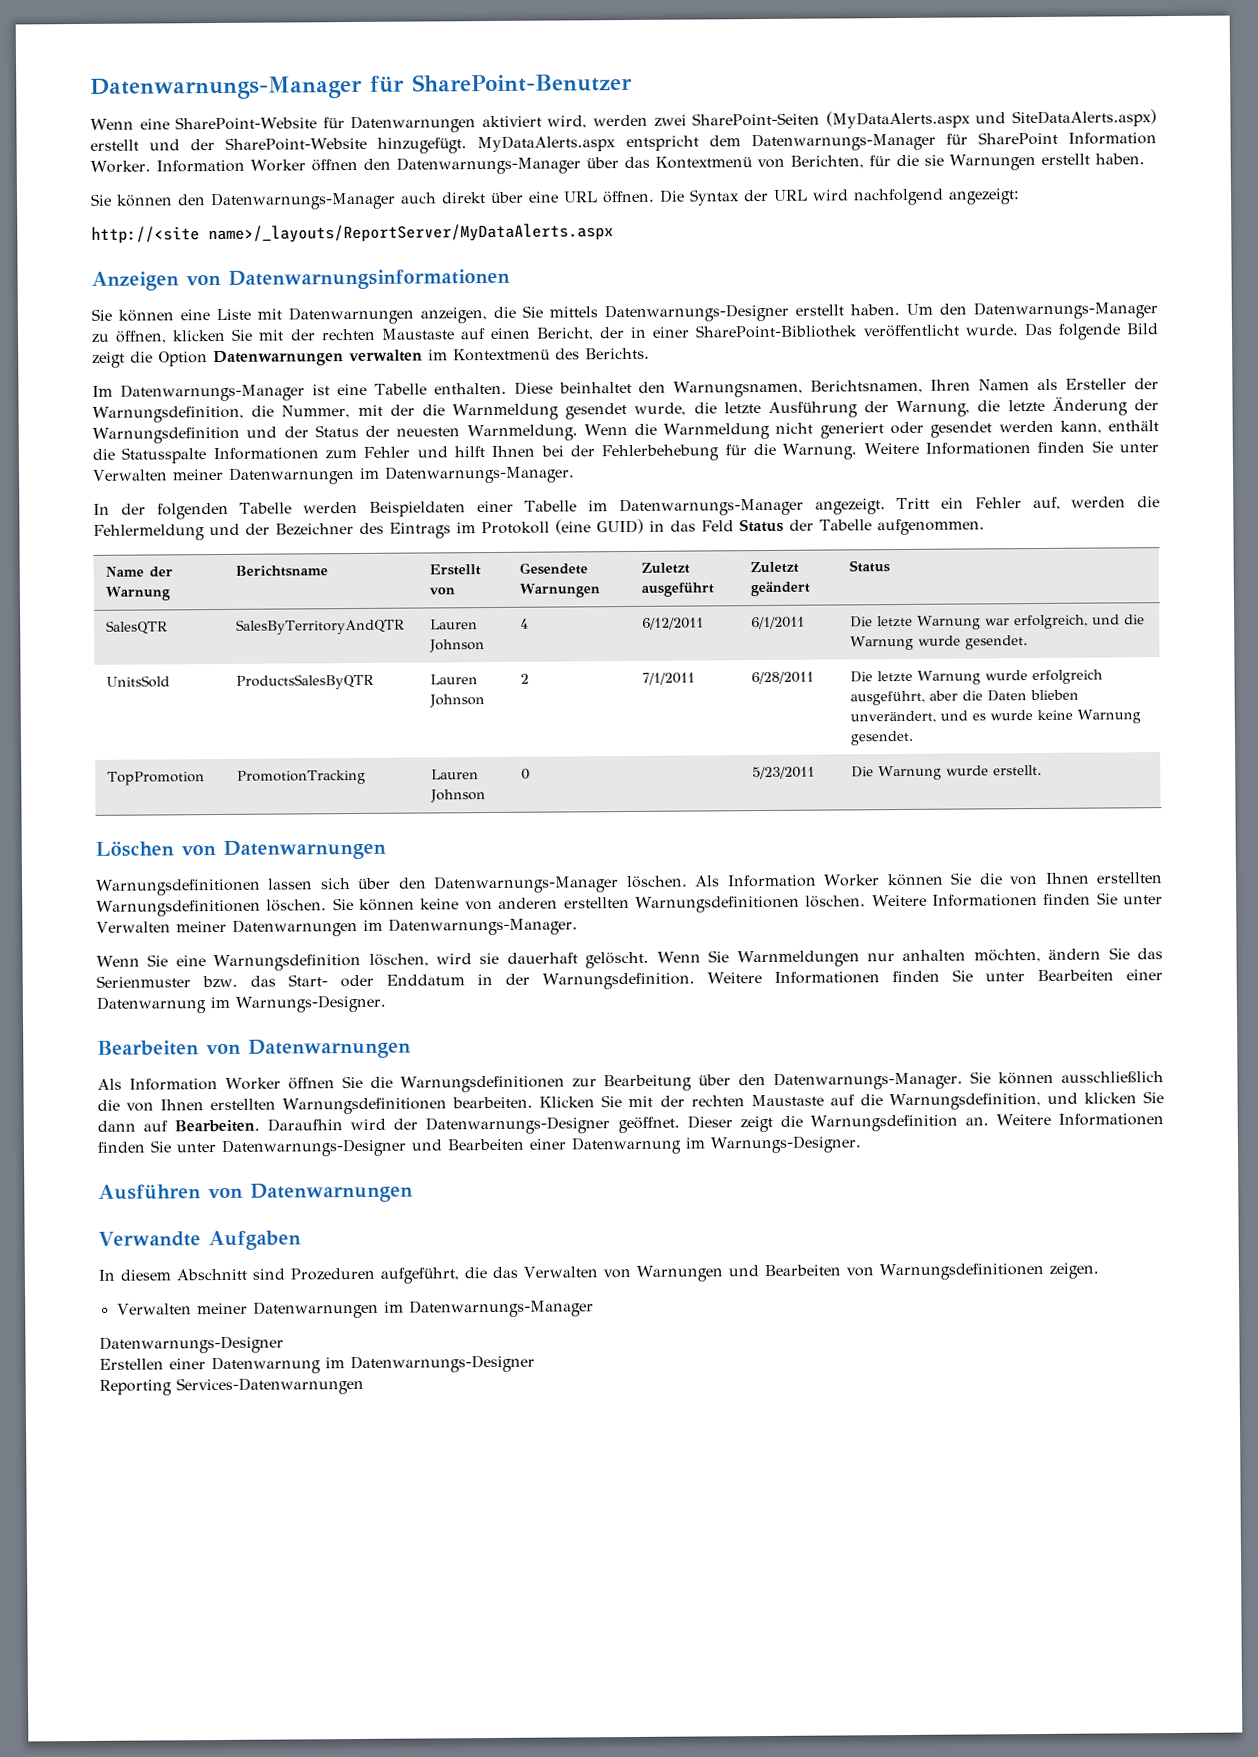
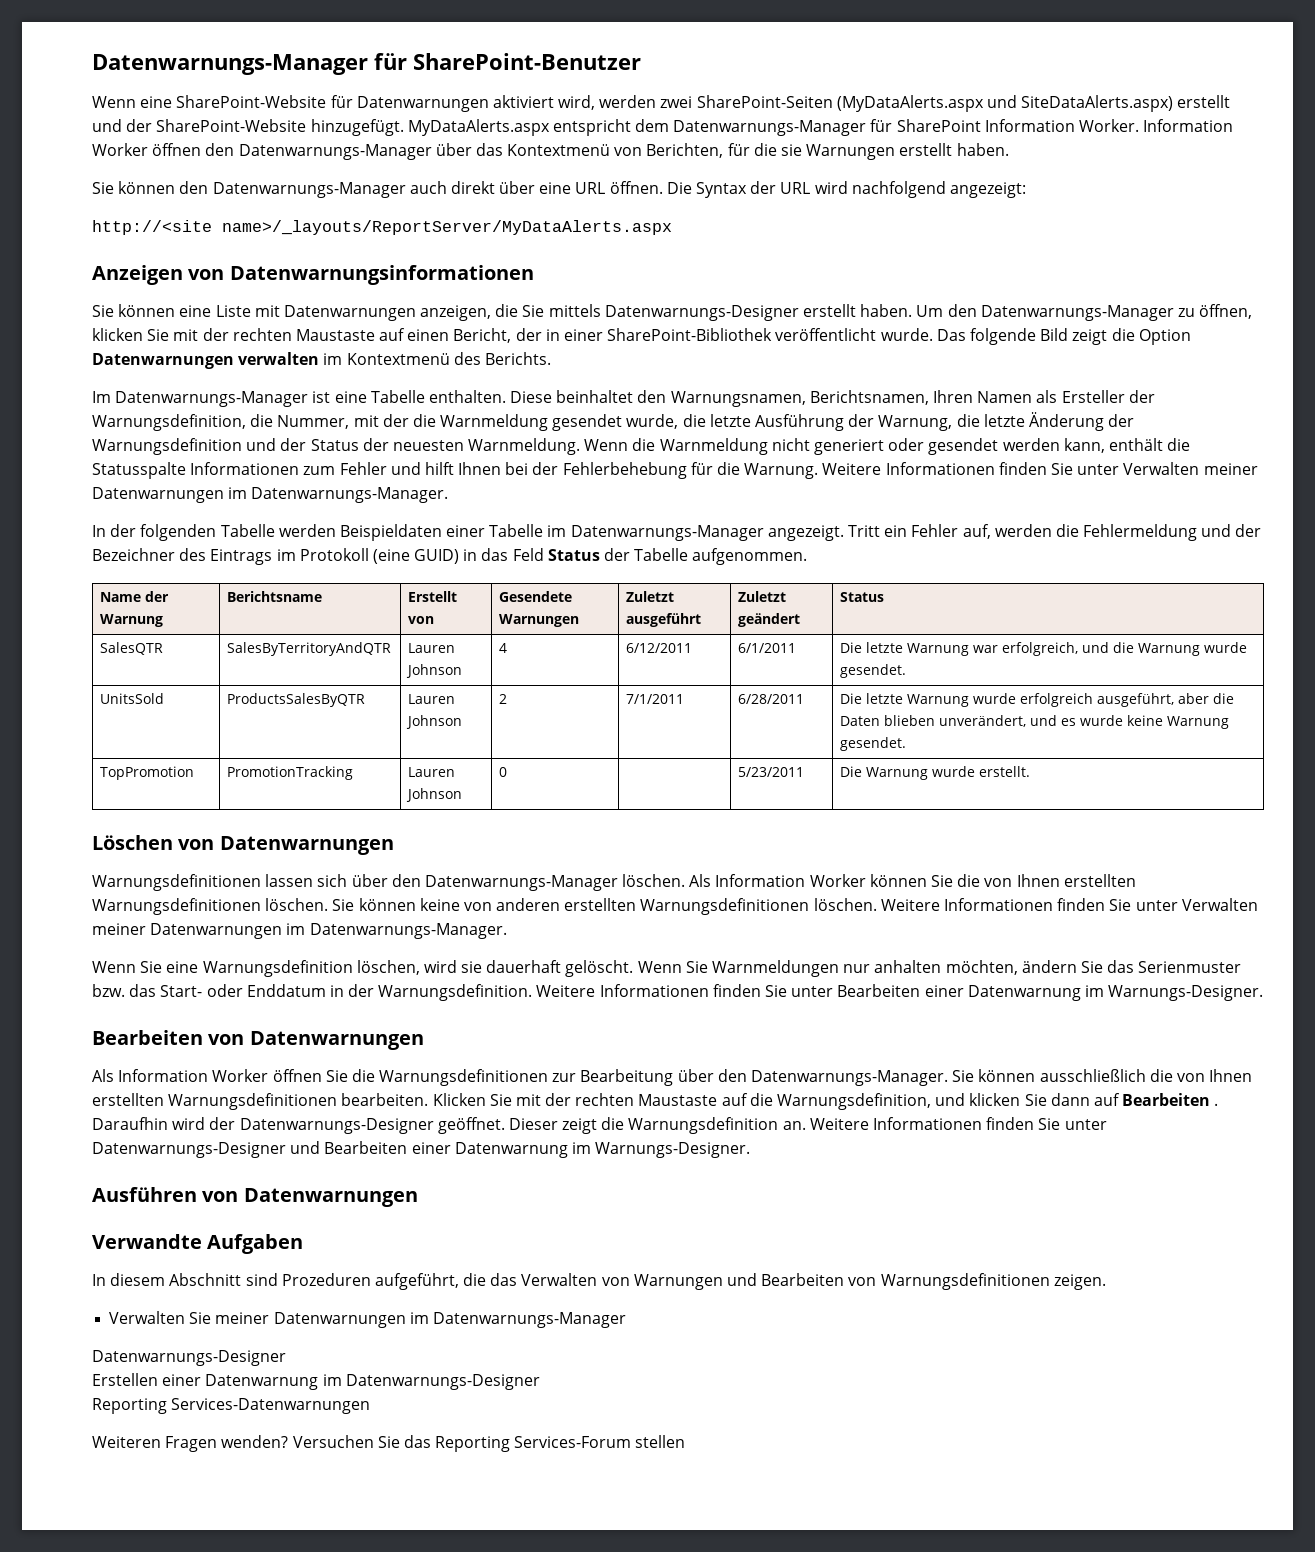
- Klicken Sie mit der rechten Maustaste auf die Warnungsdefinition, und klicken Sie dann auf Bearbeiten.
+ Klicken Sie mit der rechten Maustaste auf die Warnungsdefinition, und klicken Sie dann auf Bearbeiten .
- Verwalten meiner Datenwarnungen im Datenwarnungs-Manager
+ Verwalten Sie meiner Datenwarnungen im Datenwarnungs-Manager
+ Weiteren Fragen wenden? Versuchen Sie das Reporting Services-Forum stellen

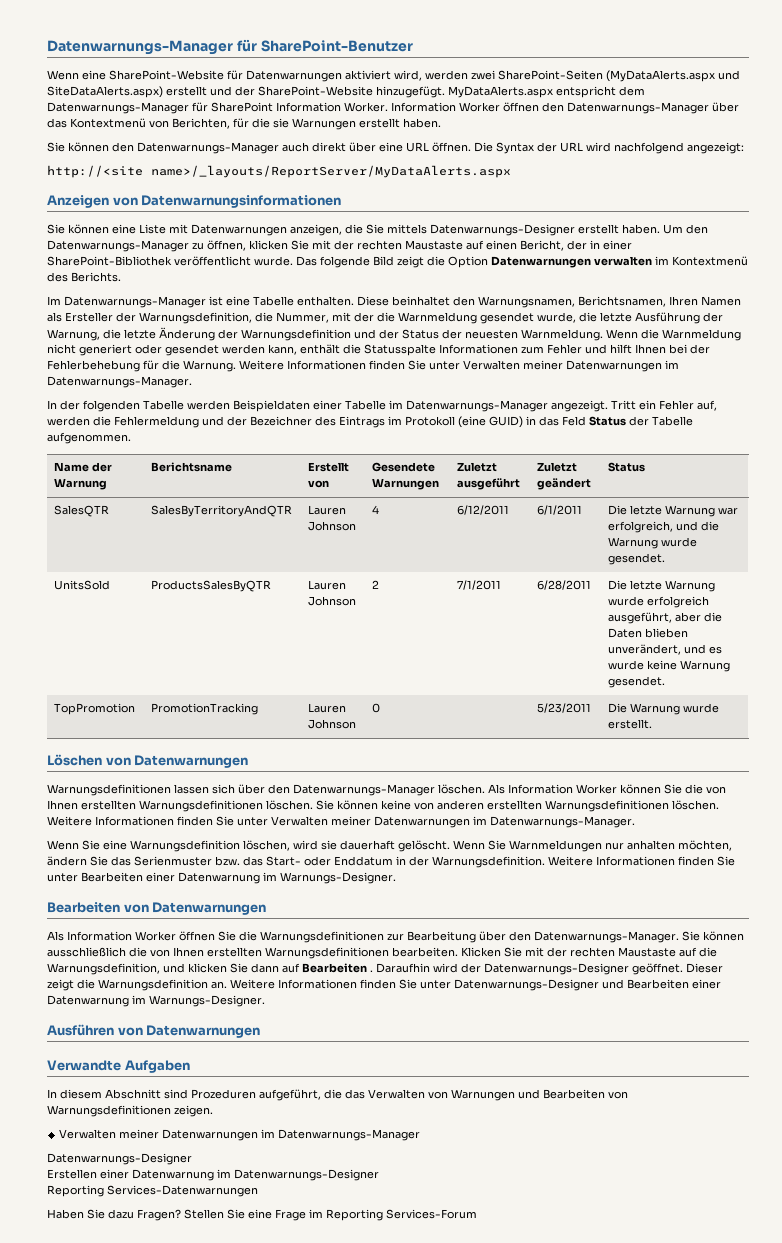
- Verwalten Sie meiner Datenwarnungen im Datenwarnungs-Manager
+ Verwalten meiner Datenwarnungen im Datenwarnungs-Manager
- Weiteren Fragen wenden? Versuchen Sie das Reporting Services-Forum stellen
+ Haben Sie dazu Fragen? Stellen Sie eine Frage im Reporting Services-Forum

